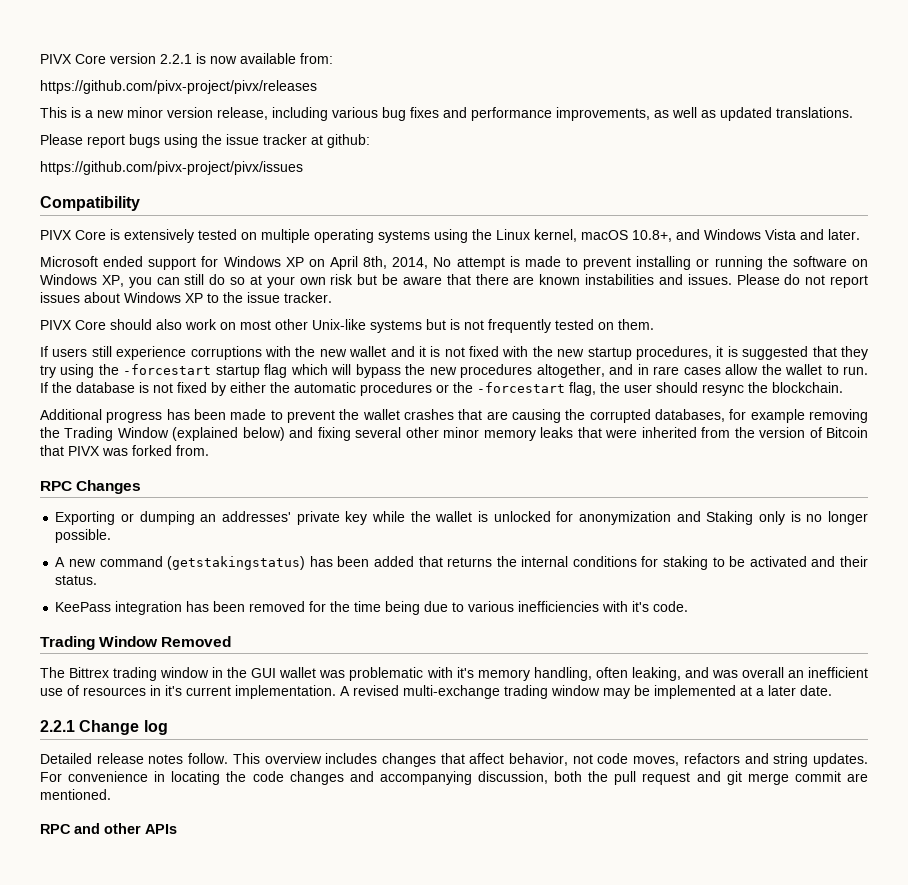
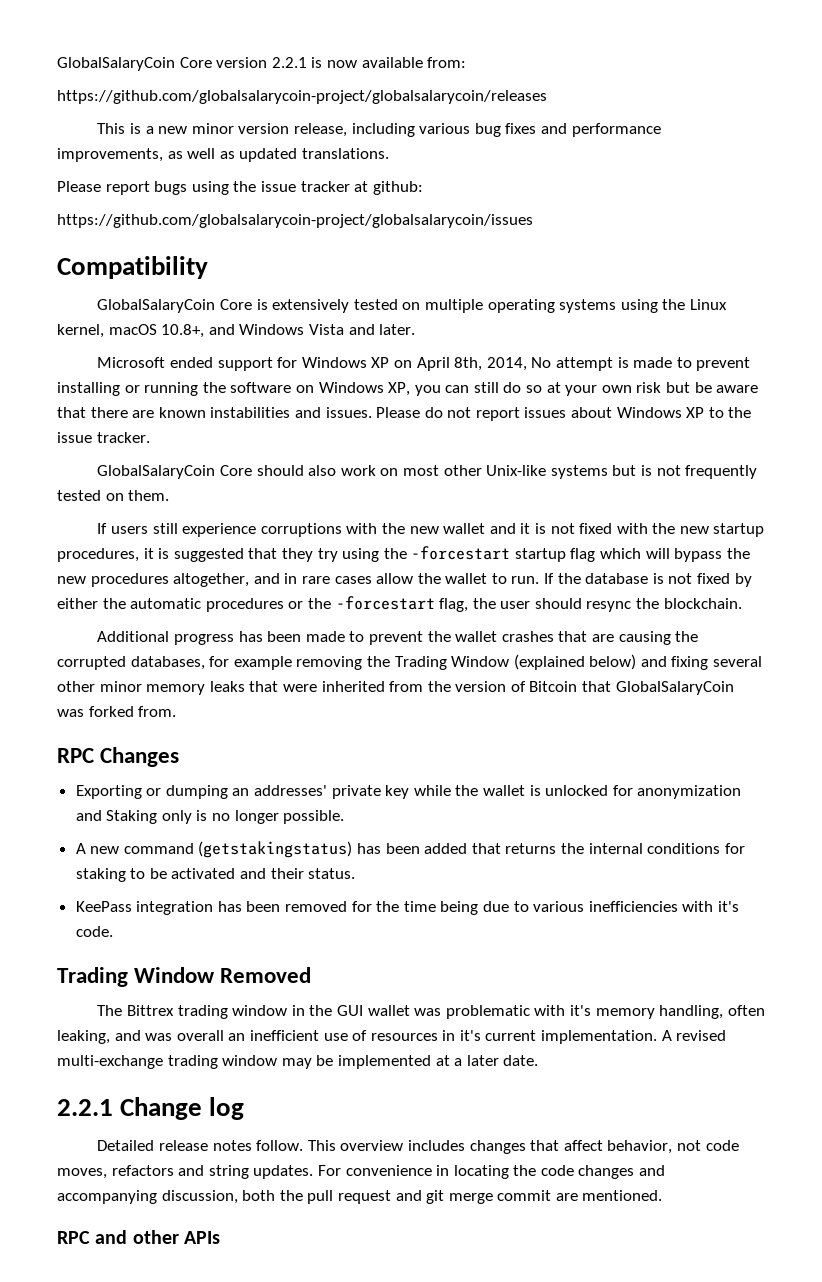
- PIVX Core version 2.2.1 is now available from:
+ GlobalSalaryCoin Core version 2.2.1 is now available from:
- https://github.com/pivx-project/pivx/releases
+ https://github.com/globalsalarycoin-project/globalsalarycoin/releases
- https://github.com/pivx-project/pivx/issues
+ https://github.com/globalsalarycoin-project/globalsalarycoin/issues
- PIVX Core is extensively tested on multiple operating systems using the Linux kernel, macOS 10.8+, and Windows Vista and later.
+ GlobalSalaryCoin Core is extensively tested on multiple operating systems using the Linux kernel, macOS 10.8+, and Windows Vista and later.
- PIVX Core should also work on most other Unix-like systems but is not frequently tested on them.
+ GlobalSalaryCoin Core should also work on most other Unix-like systems but is not frequently tested on them.
- Additional progress has been made to prevent the wallet crashes that are causing the corrupted databases, for example removing the Trading Window (explained below) and fixing several other minor memory leaks that were inherited from the version of Bitcoin that PIVX was forked from.
+ Additional progress has been made to prevent the wallet crashes that are causing the corrupted databases, for example removing the Trading Window (explained below) and fixing several other minor memory leaks that were inherited from the version of Bitcoin that GlobalSalaryCoin was forked from.

